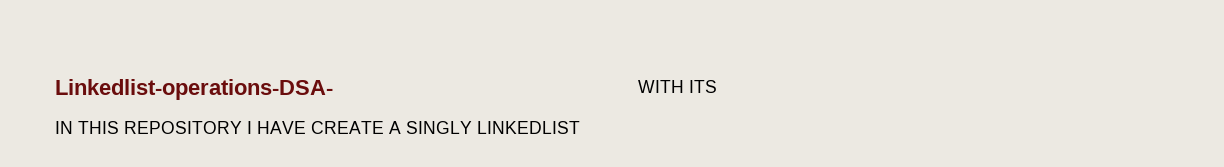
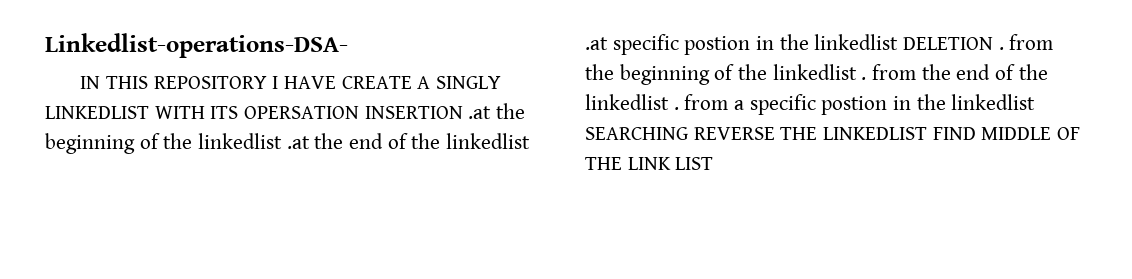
- IN THIS REPOSITORY I HAVE CREATE A SINGLY LINKEDLIST WITH ITS
+ IN THIS REPOSITORY I HAVE CREATE A SINGLY LINKEDLIST WITH ITS OPERSATION INSERTION .at the beginning of the linkedlist .at the end of the linkedlist .at specific postion in the linkedlist DELETION . from the beginning of the linkedlist . from the end of the linkedlist . from a specific postion in the linkedlist SEARCHING REVERSE THE LINKEDLIST FIND MIDDLE OF THE LINK LIST

